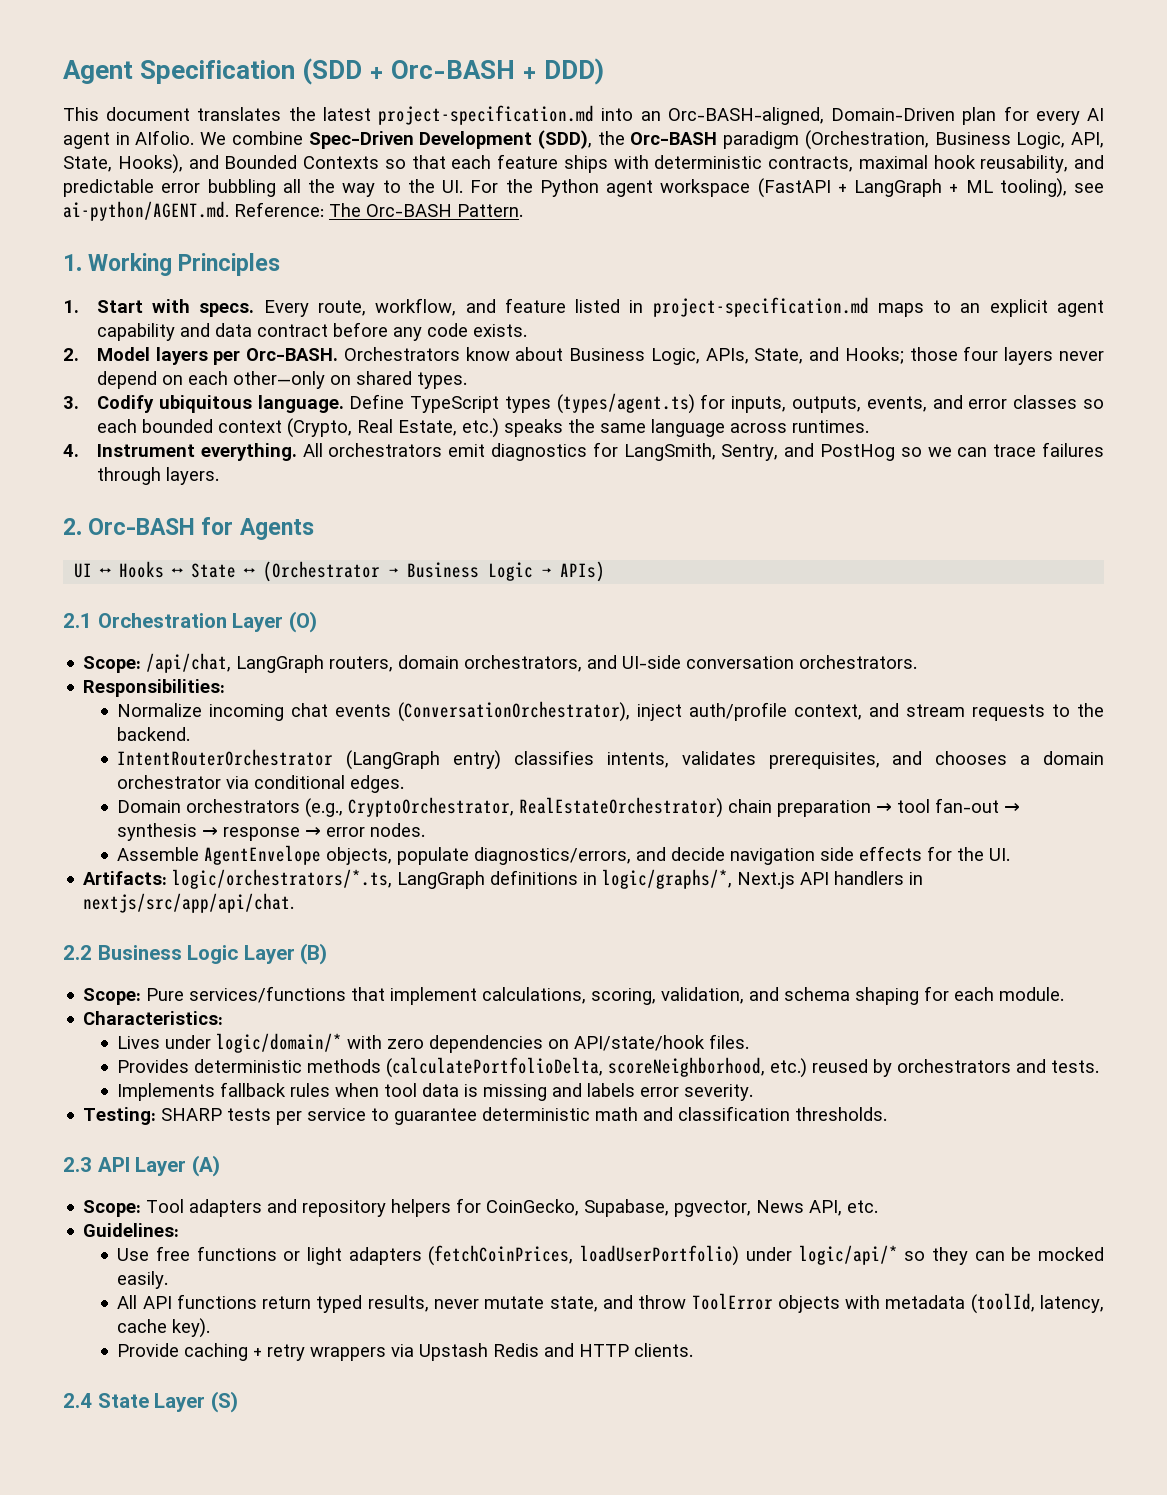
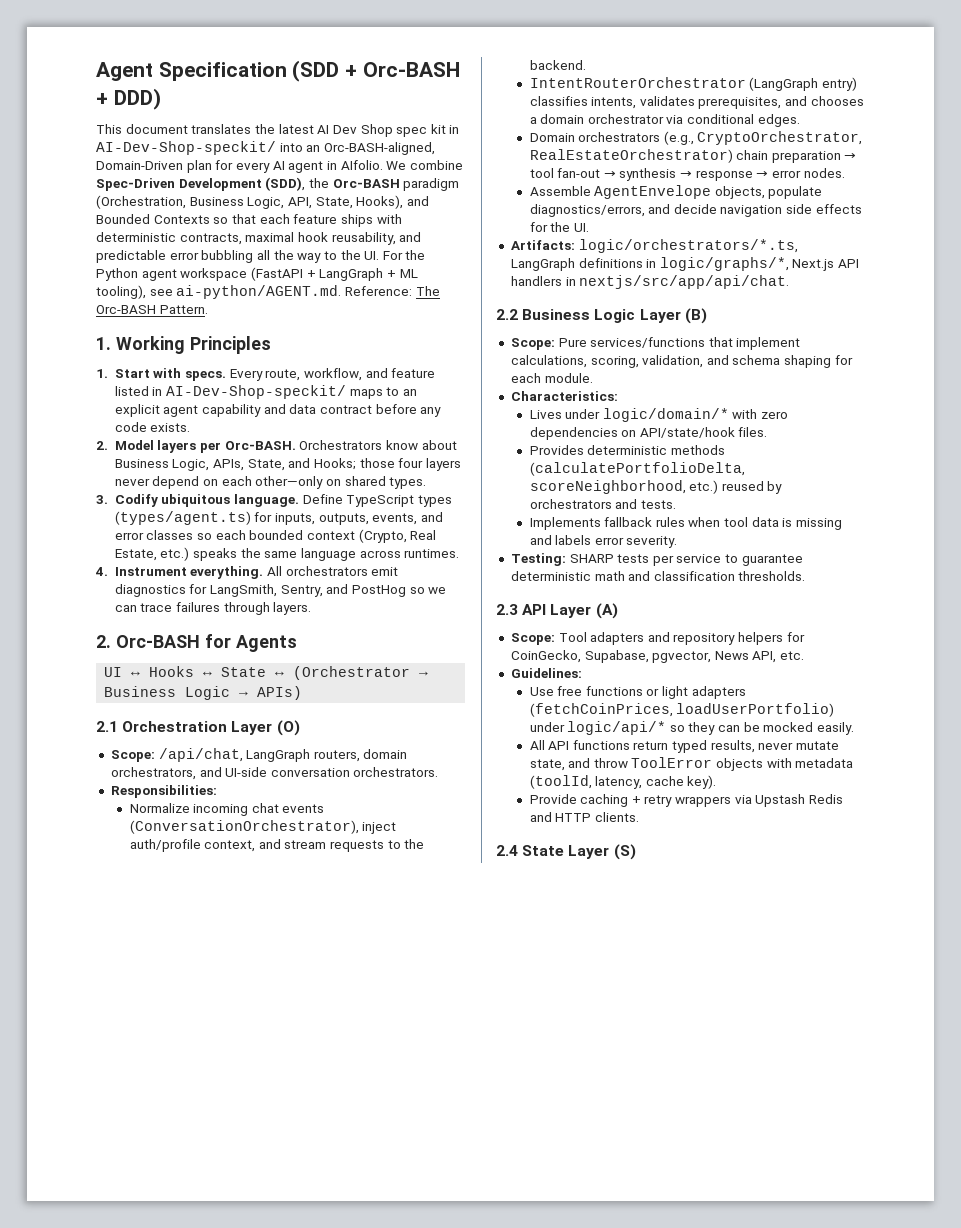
- This document translates the latest project-specification.md into an Orc-BASH-aligned, Domain-Driven plan for every AI agent in AIfolio.
+ This document translates the latest AI Dev Shop spec kit in AI-Dev-Shop-speckit/ into an Orc-BASH-aligned, Domain-Driven plan for every AI agent in AIfolio.
- Every route, workflow, and feature listed in project-specification.md maps to an explicit agent capability and data contract before any code exists.
+ Every route, workflow, and feature listed in AI-Dev-Shop-speckit/ maps to an explicit agent capability and data contract before any code exists.

